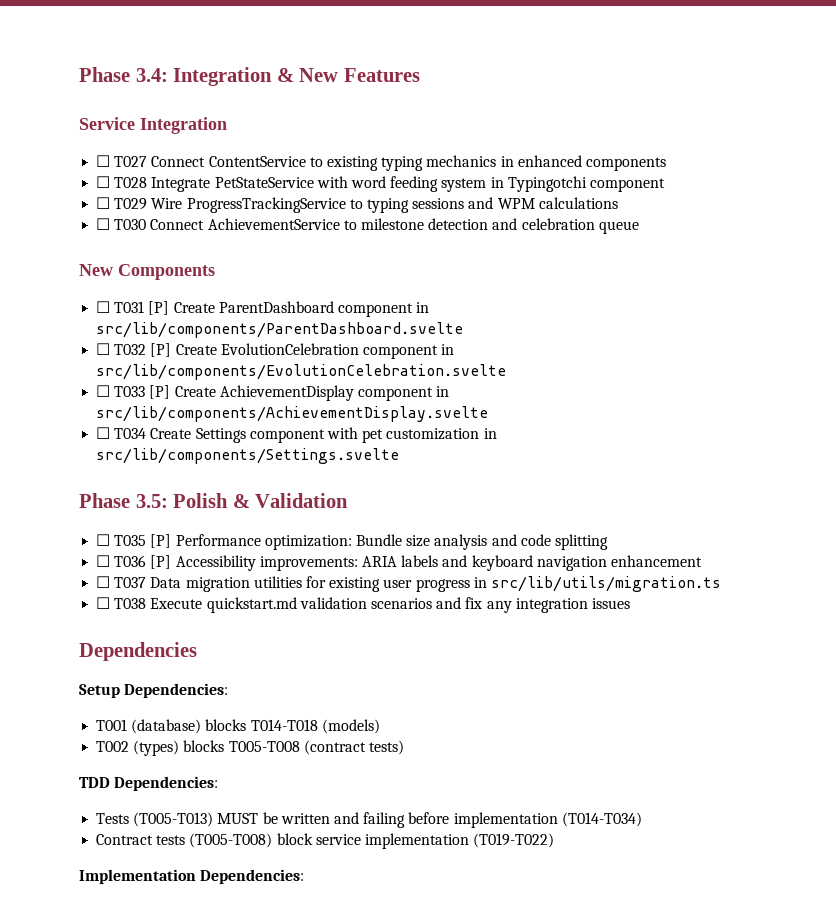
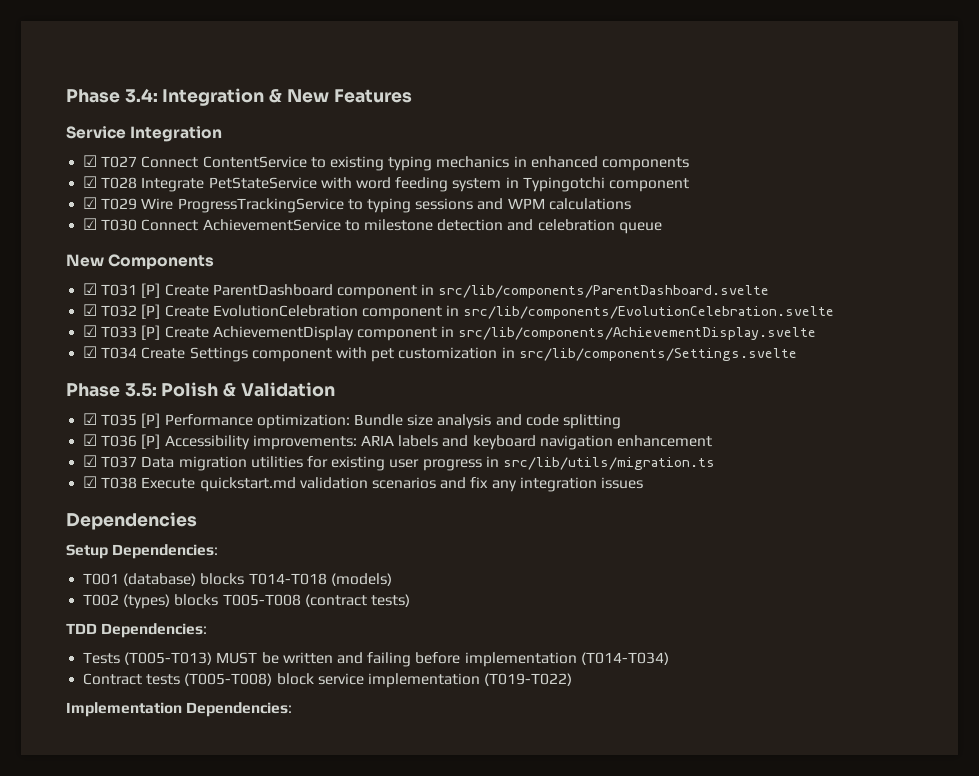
- ☐ T027 Connect ContentService to existing typing mechanics in enhanced components
+ ☑ T027 Connect ContentService to existing typing mechanics in enhanced components
- ☐ T028 Integrate PetStateService with word feeding system in Typingotchi component
+ ☑ T028 Integrate PetStateService with word feeding system in Typingotchi component
- ☐ T029 Wire ProgressTrackingService to typing sessions and WPM calculations
+ ☑ T029 Wire ProgressTrackingService to typing sessions and WPM calculations
- ☐ T030 Connect AchievementService to milestone detection and celebration queue
+ ☑ T030 Connect AchievementService to milestone detection and celebration queue
- ☐ T031 [P] Create ParentDashboard component in src/lib/components/ParentDashboard.svelte
+ ☑ T031 [P] Create ParentDashboard component in src/lib/components/ParentDashboard.svelte
- ☐ T032 [P] Create EvolutionCelebration component in src/lib/components/EvolutionCelebration.svelte
+ ☑ T032 [P] Create EvolutionCelebration component in src/lib/components/EvolutionCelebration.svelte
- ☐ T033 [P] Create AchievementDisplay component in src/lib/components/AchievementDisplay.svelte
+ ☑ T033 [P] Create AchievementDisplay component in src/lib/components/AchievementDisplay.svelte
- ☐ T034 Create Settings component with pet customization in src/lib/components/Settings.svelte
+ ☑ T034 Create Settings component with pet customization in src/lib/components/Settings.svelte
- ☐ T035 [P] Performance optimization: Bundle size analysis and code splitting
+ ☑ T035 [P] Performance optimization: Bundle size analysis and code splitting
- ☐ T036 [P] Accessibility improvements: ARIA labels and keyboard navigation enhancement
+ ☑ T036 [P] Accessibility improvements: ARIA labels and keyboard navigation enhancement
- ☐ T037 Data migration utilities for existing user progress in src/lib/utils/migration.ts
+ ☑ T037 Data migration utilities for existing user progress in src/lib/utils/migration.ts
- ☐ T038 Execute quickstart.md validation scenarios and fix any integration issues
+ ☑ T038 Execute quickstart.md validation scenarios and fix any integration issues

